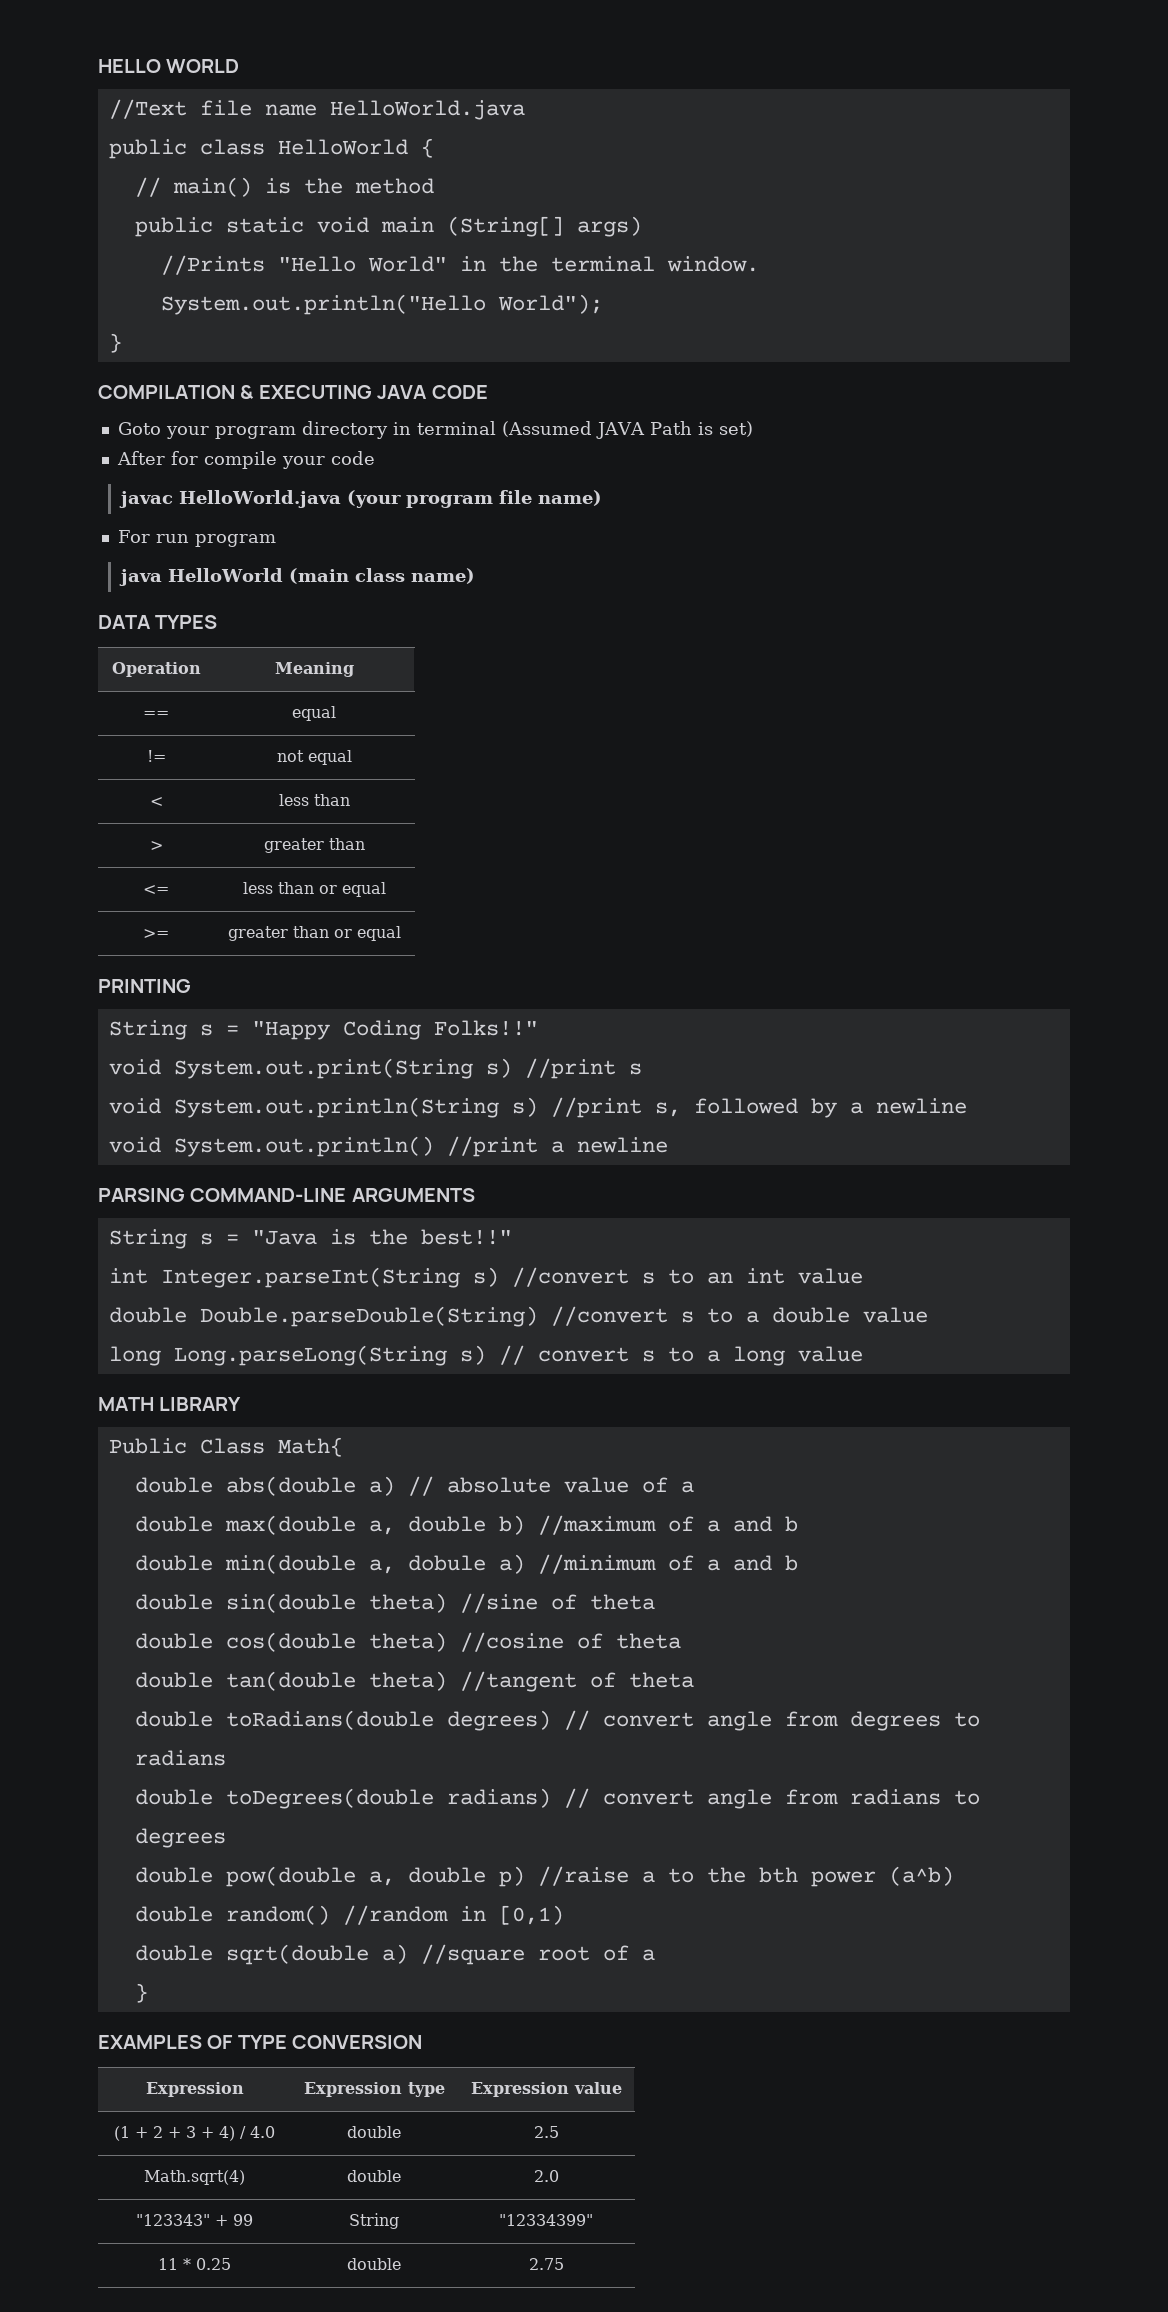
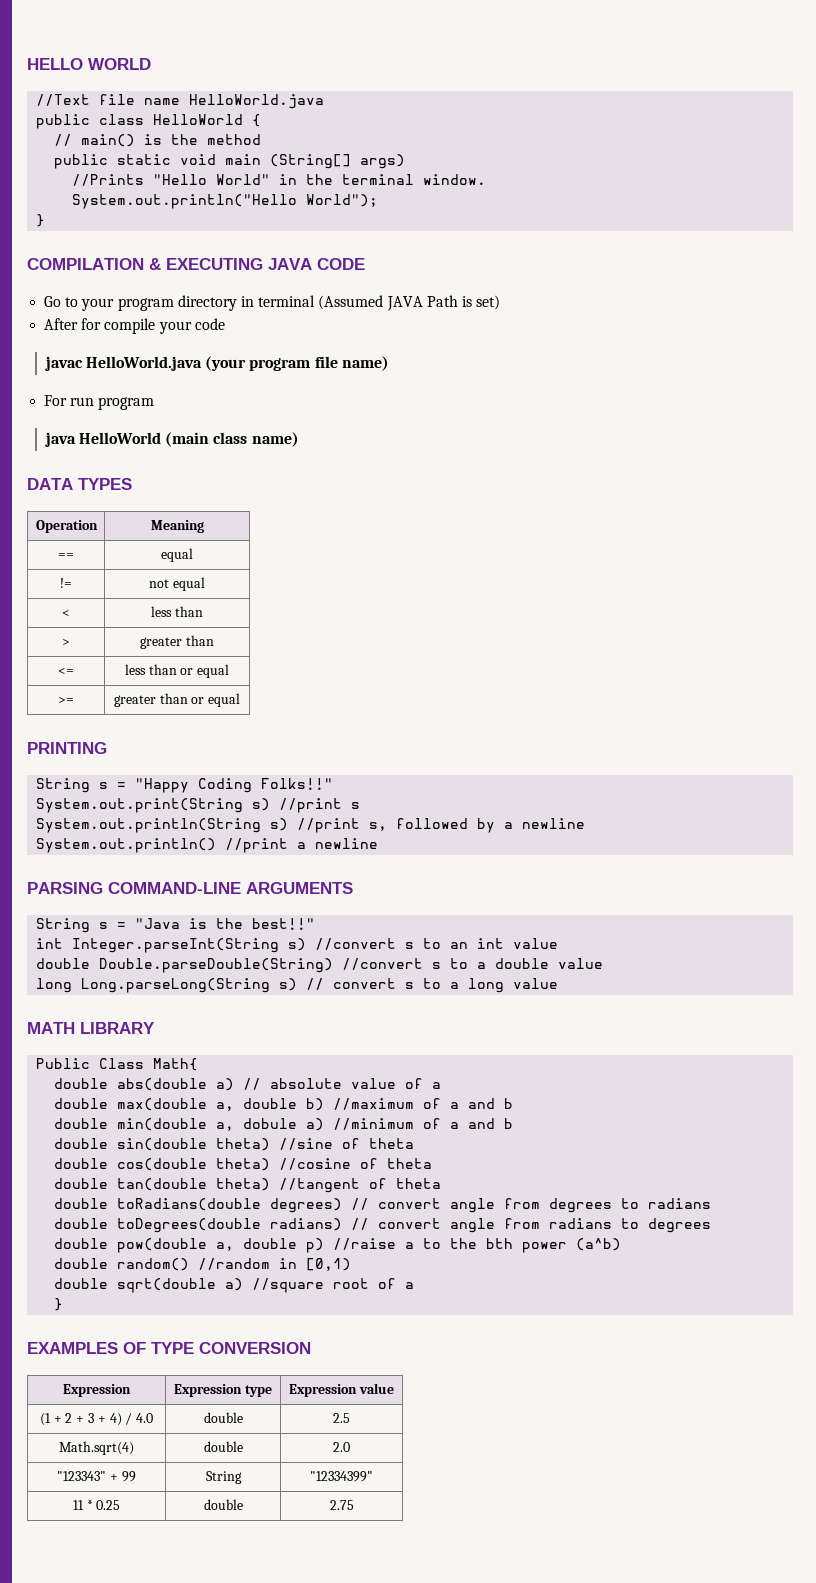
- Goto your program directory in terminal (Assumed JAVA Path is set)
+ Go to your program directory in terminal (Assumed JAVA Path is set)
- void System.out.print(String s) //print s
+ System.out.print(String s) //print s
- void System.out.println(String s) //print s, followed by a newline
+ System.out.println(String s) //print s, followed by a newline
- void System.out.println() //print a newline
+ System.out.println() //print a newline

